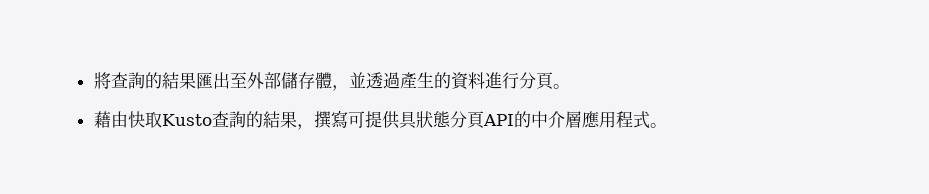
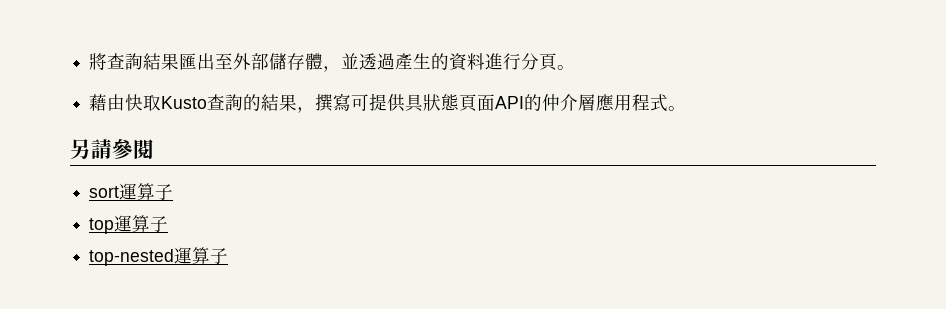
- 將查詢的結果匯出至外部儲存體，並透過產生的資料進行分頁。
+ 將查詢結果匯出至外部儲存體，並透過產生的資料進行分頁。
- 藉由快取Kusto查詢的結果，撰寫可提供具狀態分頁API的中介層應用程式。
+ 藉由快取Kusto查詢的結果，撰寫可提供具狀態頁面API的仲介層應用程式。
+ 另請參閱
+ sort運算子
+ top運算子
+ top-nested運算子

